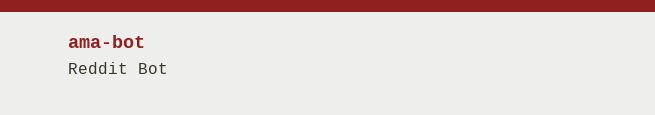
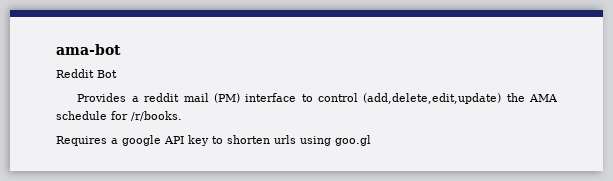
+ Provides a reddit mail (PM) interface to control (add,delete,edit,update) the AMA schedule for /r/books.
+ Requires a google API key to shorten urls using goo.gl

